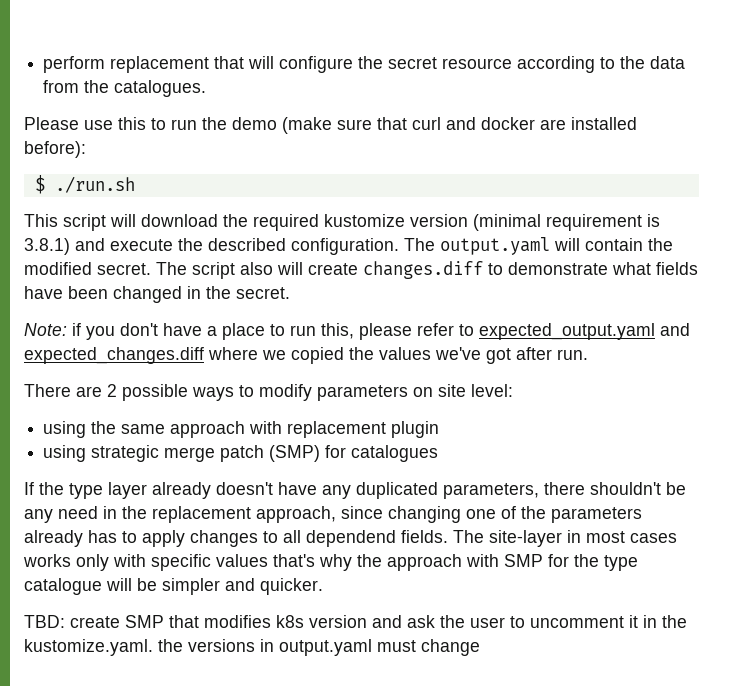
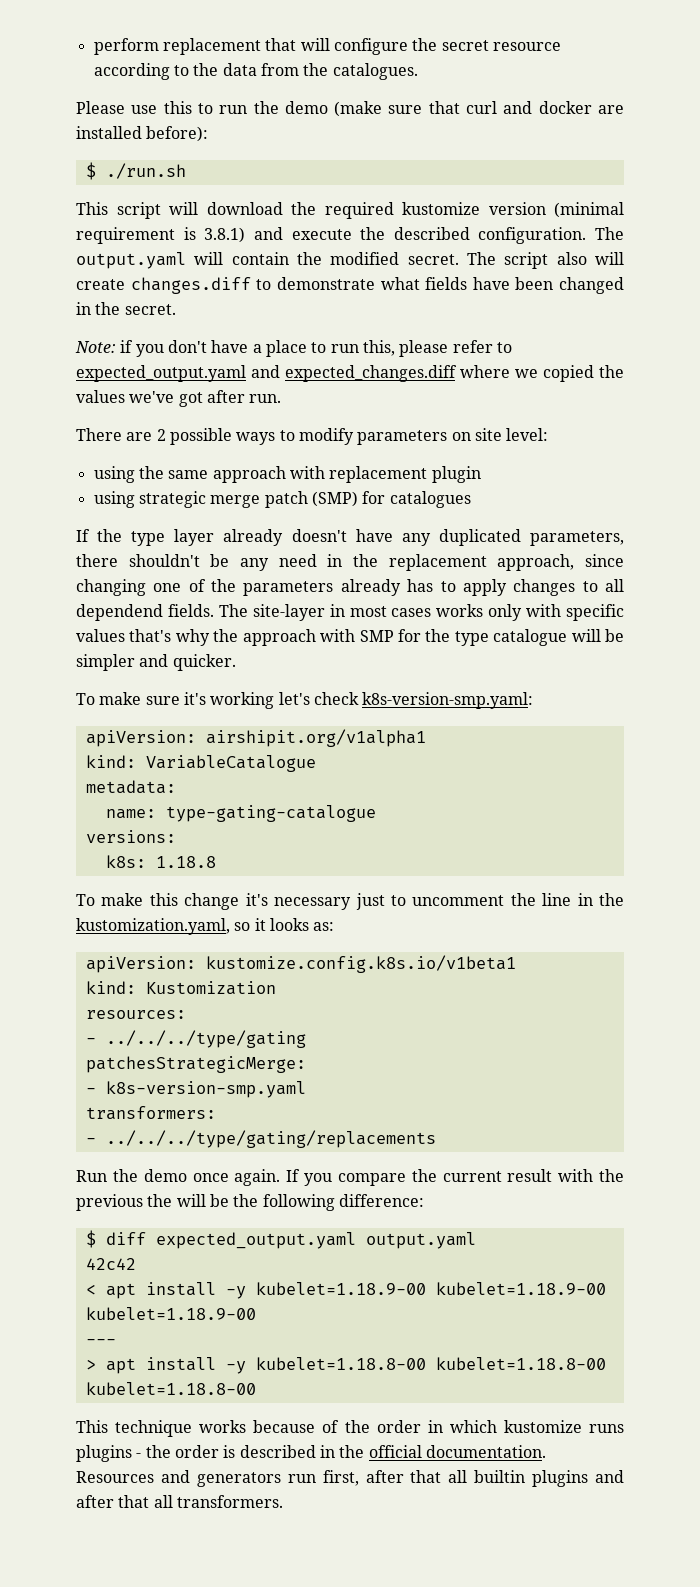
- TBD: create SMP that modifies k8s version and ask the user to uncomment it in the kustomize.yaml. the versions in output.yaml must change
+ To make sure it's working let's check k8s-version-smp.yaml:
+ apiVersion: airshipit.org/v1alpha1
+ kind: VariableCatalogue
+ metadata:
+ name: type-gating-catalogue
+ versions:
+ k8s: 1.18.8
+ To make this change it's necessary just to uncomment the line in the kustomization.yaml, so it looks as:
+ apiVersion: kustomize.config.k8s.io/v1beta1
+ kind: Kustomization
+ resources:
+ - ../../../type/gating
+ patchesStrategicMerge:
+ - k8s-version-smp.yaml
+ transformers:
+ - ../../../type/gating/replacements
+ Run the demo once again. If you compare the current result with the previous the will be the following difference:
+ $ diff expected_output.yaml output.yaml
+ 42c42
+ < apt install -y kubelet=1.18.9-00 kubelet=1.18.9-00 kubelet=1.18.9-00
+ ---
+ > apt install -y kubelet=1.18.8-00 kubelet=1.18.8-00 kubelet=1.18.8-00
+ This technique works because of the order in which kustomize runs plugins - the order is described in the official documentation. Resources and generators run first, after that all builtin plugins and after that all transformers.

